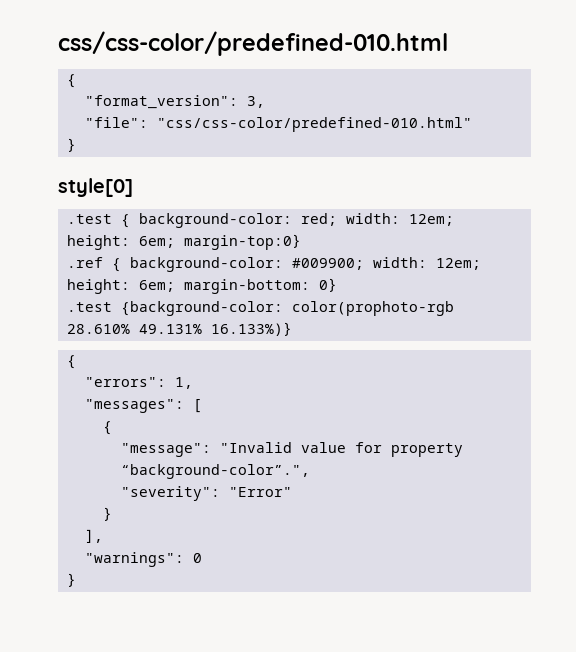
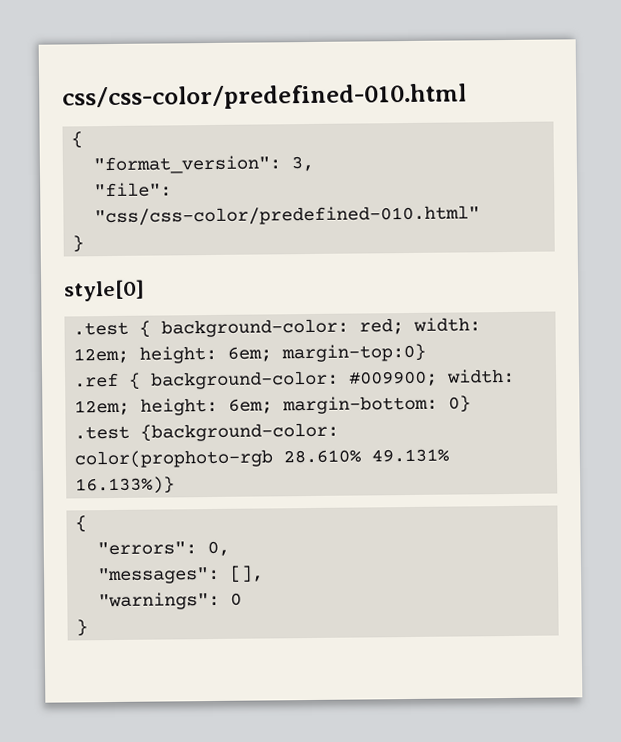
- "errors": 1,
+ "errors": 0,
- "messages": [
- {
- "message": "Invalid value for property “background-color”.",
- "severity": "Error"
- }
- ],
+ "messages": [],

